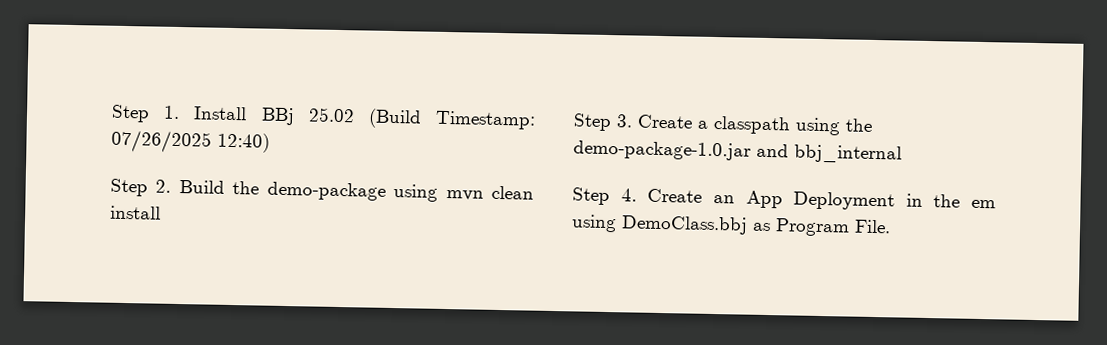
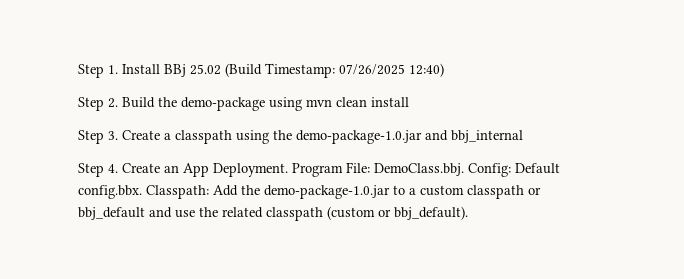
- Step 4. Create an App Deployment in the em using DemoClass.bbj as Program File.
+ Step 4. Create an App Deployment. Program File: DemoClass.bbj. Config: Default config.bbx. Classpath: Add the demo-package-1.0.jar to a custom classpath or bbj_default and use the related classpath (custom or bbj_default).

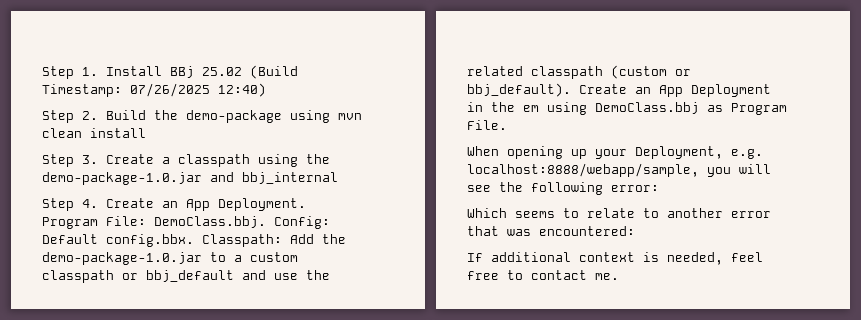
+ Create an App Deployment in the em using DemoClass.bbj as Program File.
+ When opening up your Deployment, e.g. localhost:8888/webapp/sample, you will see the following error:
+ Which seems to relate to another error that was encountered:
+ If additional context is needed, feel free to contact me.

